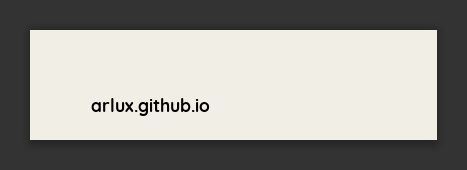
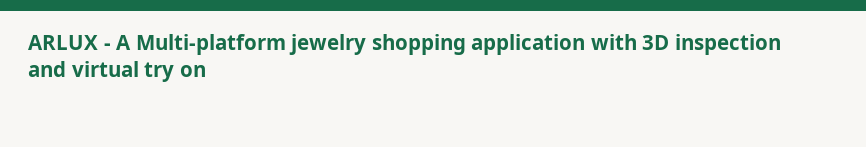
- arlux.github.io
+ ARLUX - A Multi-platform jewelry shopping application with 3D inspection and virtual try on

